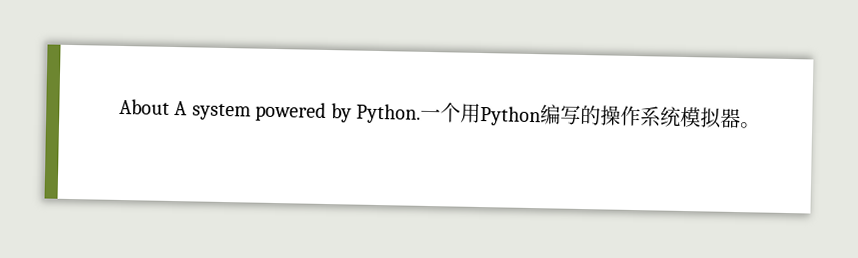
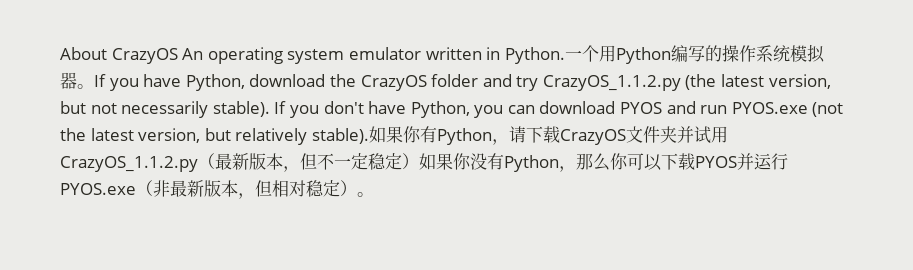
- About A system powered by Python.
+ About CrazyOS An operating system emulator written in Python.
+ If you have Python, download the CrazyOS folder and try CrazyOS_1.1.2.py (the latest version, but not necessarily stable). If you don't have Python, you can download PYOS and run PYOS.exe (not the latest version, but relatively stable).如果你有Python，请下载CrazyOS文件夹并试用CrazyOS_1.1.2.py（最新版本，但不一定稳定）如果你没有Python，那么你可以下载PYOS并运行PYOS.exe（非最新版本，但相对稳定）。

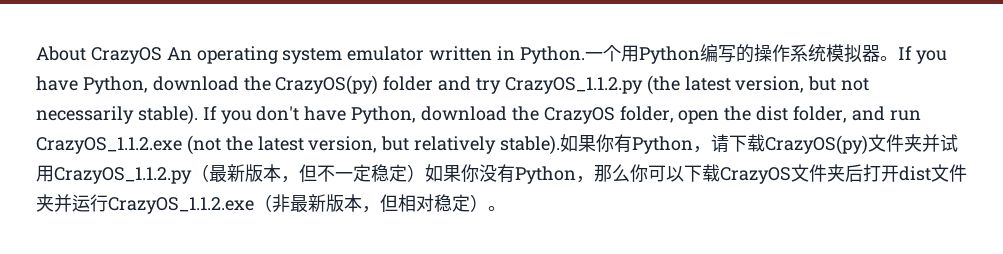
- If you have Python, download the CrazyOS folder and try CrazyOS_1.1.2.py (the latest version, but not necessarily stable).
+ If you have Python, download the CrazyOS(py) folder and try CrazyOS_1.1.2.py (the latest version, but not necessarily stable).
- If you don't have Python, you can download PYOS and run PYOS.exe (not the latest version, but relatively stable).
+ If you don't have Python, download the CrazyOS folder, open the dist folder, and run CrazyOS_1.1.2.exe (not the latest version, but relatively stable).
- 如果你有Python，请下载CrazyOS文件夹并试用CrazyOS_1.1.2.py（最新版本，但不一定稳定）如果你没有Python，那么你可以下载PYOS并运行PYOS.exe（非最新版本，但相对稳定）。
+ 如果你有Python，请下载CrazyOS(py)文件夹并试用CrazyOS_1.1.2.py（最新版本，但不一定稳定）如果你没有Python，那么你可以下载CrazyOS文件夹后打开dist文件夹并运行CrazyOS_1.1.2.exe（非最新版本，但相对稳定）。

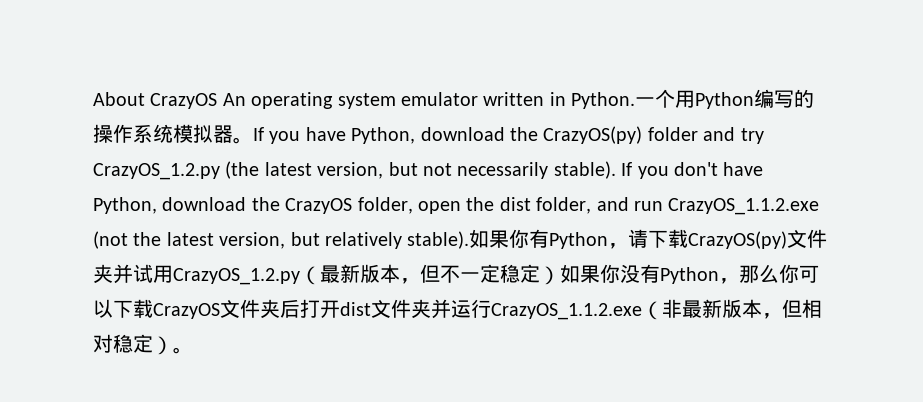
- If you have Python, download the CrazyOS(py) folder and try CrazyOS_1.1.2.py (the latest version, but not necessarily stable).
+ If you have Python, download the CrazyOS(py) folder and try CrazyOS_1.2.py (the latest version, but not necessarily stable).
- 如果你有Python，请下载CrazyOS(py)文件夹并试用CrazyOS_1.1.2.py（最新版本，但不一定稳定）如果你没有Python，那么你可以下载CrazyOS文件夹后打开dist文件夹并运行CrazyOS_1.1.2.exe（非最新版本，但相对稳定）。
+ 如果你有Python，请下载CrazyOS(py)文件夹并试用CrazyOS_1.2.py（最新版本，但不一定稳定）如果你没有Python，那么你可以下载CrazyOS文件夹后打开dist文件夹并运行CrazyOS_1.1.2.exe（非最新版本，但相对稳定）。

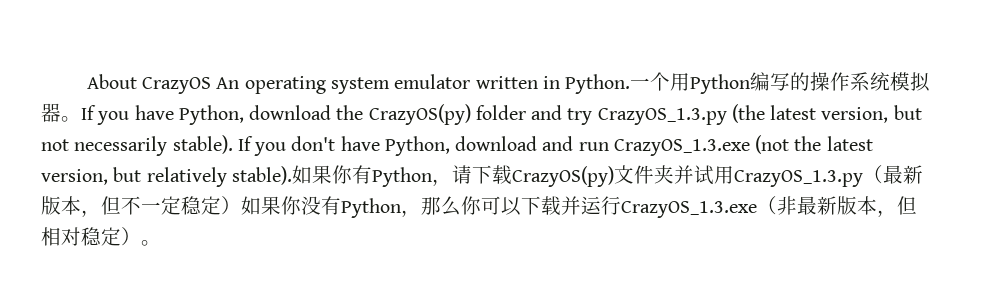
- If you have Python, download the CrazyOS(py) folder and try CrazyOS_1.2.py (the latest version, but not necessarily stable).
+ If you have Python, download the CrazyOS(py) folder and try CrazyOS_1.3.py (the latest version, but not necessarily stable).
- If you don't have Python, download the CrazyOS folder, open the dist folder, and run CrazyOS_1.1.2.exe (not the latest version, but relatively stable).
+ If you don't have Python, download and run CrazyOS_1.3.exe (not the latest version, but relatively stable).
- 如果你有Python，请下载CrazyOS(py)文件夹并试用CrazyOS_1.2.py（最新版本，但不一定稳定）如果你没有Python，那么你可以下载CrazyOS文件夹后打开dist文件夹并运行CrazyOS_1.1.2.exe（非最新版本，但相对稳定）。
+ 如果你有Python，请下载CrazyOS(py)文件夹并试用CrazyOS_1.3.py（最新版本，但不一定稳定）如果你没有Python，那么你可以下载并运行CrazyOS_1.3.exe（非最新版本，但相对稳定）。

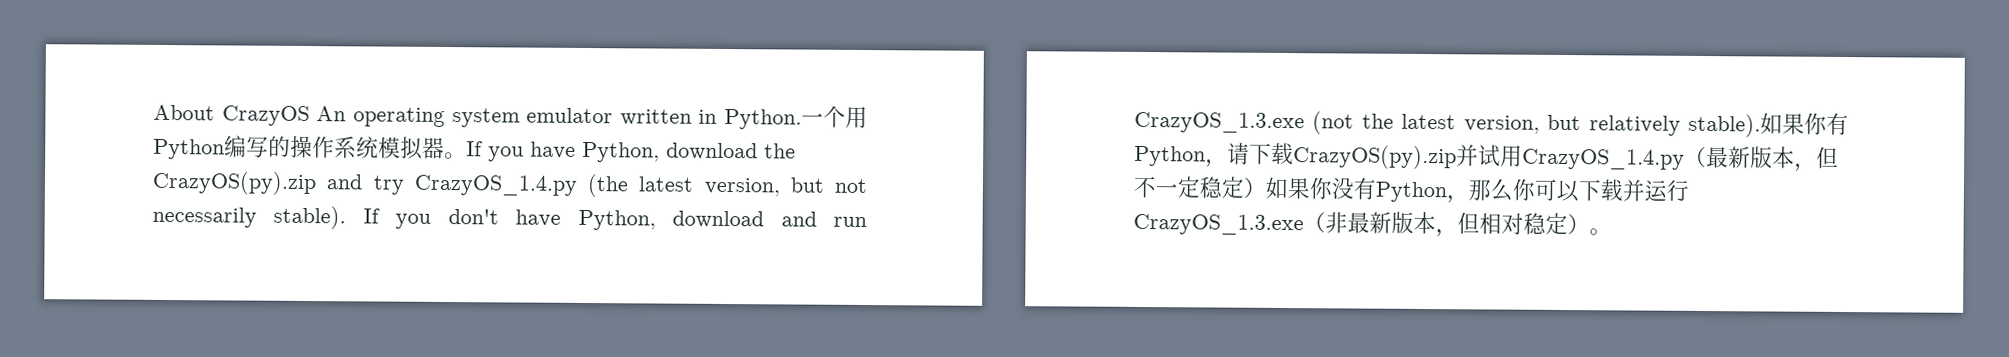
- If you have Python, download the CrazyOS(py) folder and try CrazyOS_1.3.py (the latest version, but not necessarily stable).
+ If you have Python, download the CrazyOS(py).zip and try CrazyOS_1.4.py (the latest version, but not necessarily stable).
- 如果你有Python，请下载CrazyOS(py)文件夹并试用CrazyOS_1.3.py（最新版本，但不一定稳定）如果你没有Python，那么你可以下载并运行CrazyOS_1.3.exe（非最新版本，但相对稳定）。
+ 如果你有Python，请下载CrazyOS(py).zip并试用CrazyOS_1.4.py（最新版本，但不一定稳定）如果你没有Python，那么你可以下载并运行CrazyOS_1.3.exe（非最新版本，但相对稳定）。

